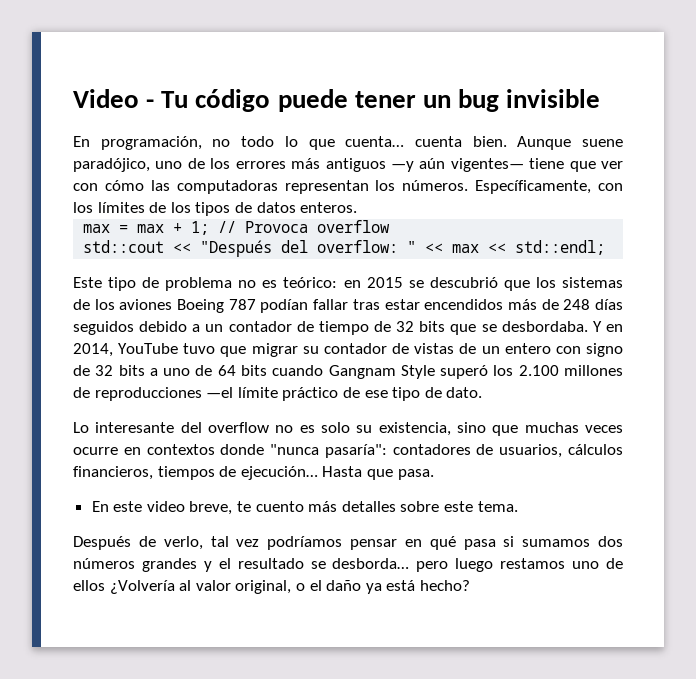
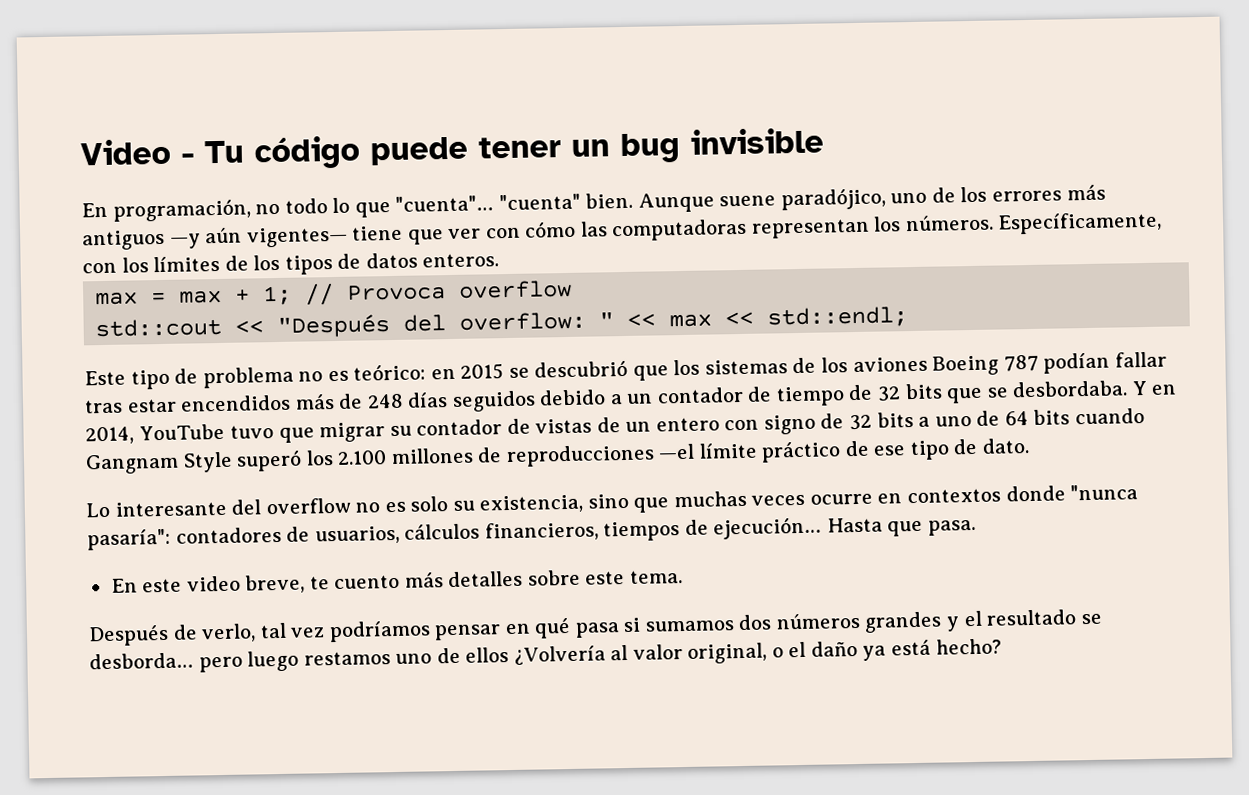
- En programación, no todo lo que cuenta… cuenta bien.
+ En programación, no todo lo que "cuenta"… "cuenta" bien.

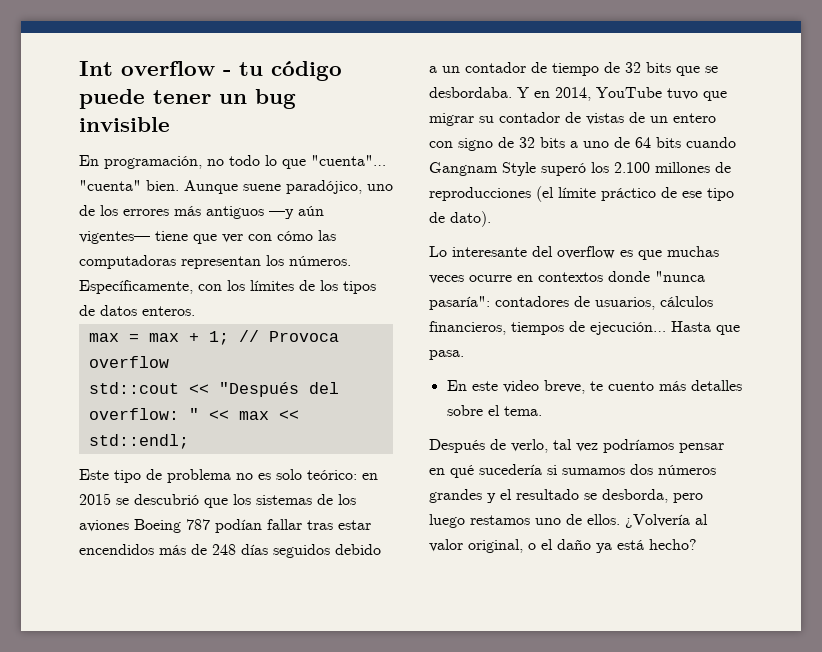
- Video - Tu código puede tener un bug invisible
+ Int overflow - tu código puede tener un bug invisible
- Este tipo de problema no es teórico: en 2015 se descubrió que los sistemas de los aviones Boeing 787 podían fallar tras estar encendidos más de 248 días seguidos debido a un contador de tiempo de 32 bits que se desbordaba.
+ Este tipo de problema no es solo teórico: en 2015 se descubrió que los sistemas de los aviones Boeing 787 podían fallar tras estar encendidos más de 248 días seguidos debido a un contador de tiempo de 32 bits que se desbordaba.
- Y en 2014, YouTube tuvo que migrar su contador de vistas de un entero con signo de 32 bits a uno de 64 bits cuando Gangnam Style superó los 2.100 millones de reproducciones —el límite práctico de ese tipo de dato.
+ Y en 2014, YouTube tuvo que migrar su contador de vistas de un entero con signo de 32 bits a uno de 64 bits cuando Gangnam Style superó los 2.100 millones de reproducciones (el límite práctico de ese tipo de dato).
- Lo interesante del overflow no es solo su existencia, sino que muchas veces ocurre en contextos donde "nunca pasaría": contadores de usuarios, cálculos financieros, tiempos de ejecución…
+ Lo interesante del overflow es que muchas veces ocurre en contextos donde "nunca pasaría": contadores de usuarios, cálculos financieros, tiempos de ejecución…
- En este video breve, te cuento más detalles sobre este tema.
+ En este video breve, te cuento más detalles sobre el tema.
- Después de verlo, tal vez podríamos pensar en qué pasa si sumamos dos números grandes y el resultado se desborda… pero luego restamos uno de ellos ¿Volvería al valor original, o el daño ya está hecho?
+ Después de verlo, tal vez podríamos pensar en qué sucedería si sumamos dos números grandes y el resultado se desborda, pero luego restamos uno de ellos. ¿Volvería al valor original, o el daño ya está hecho?

